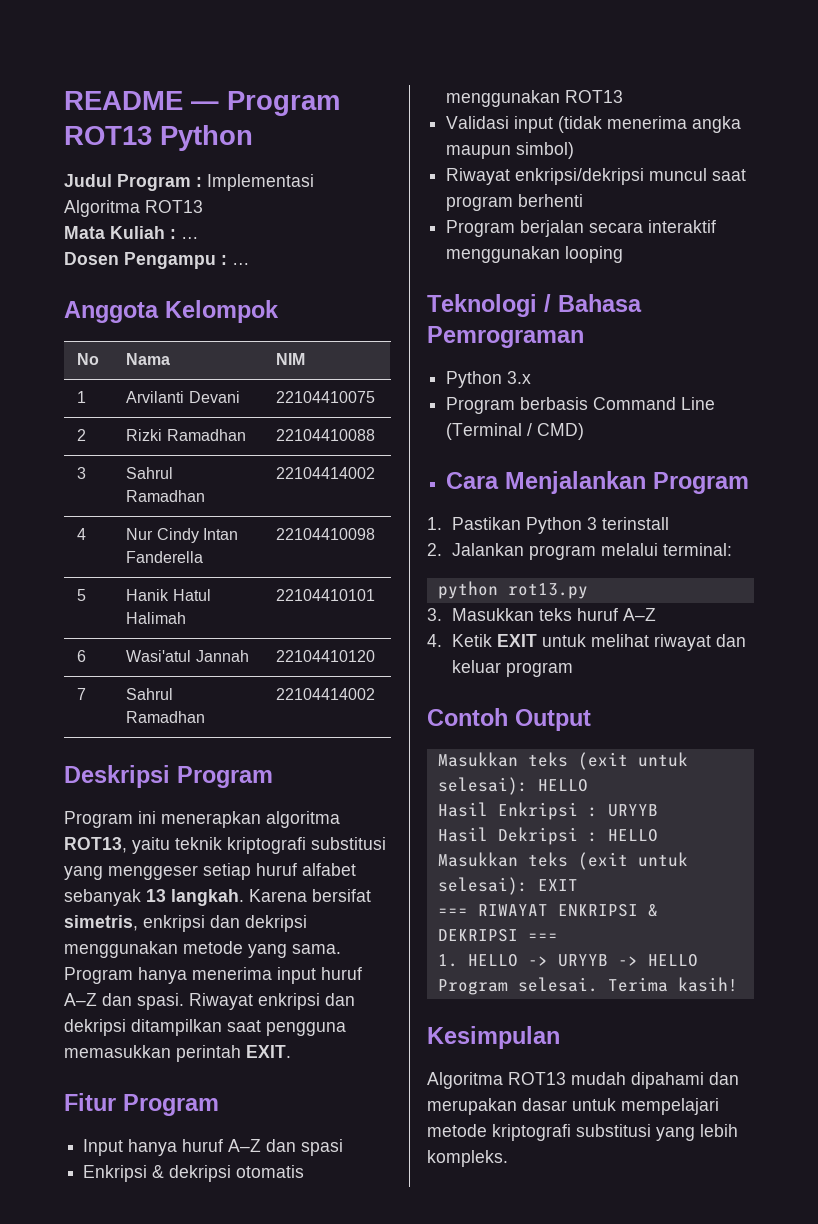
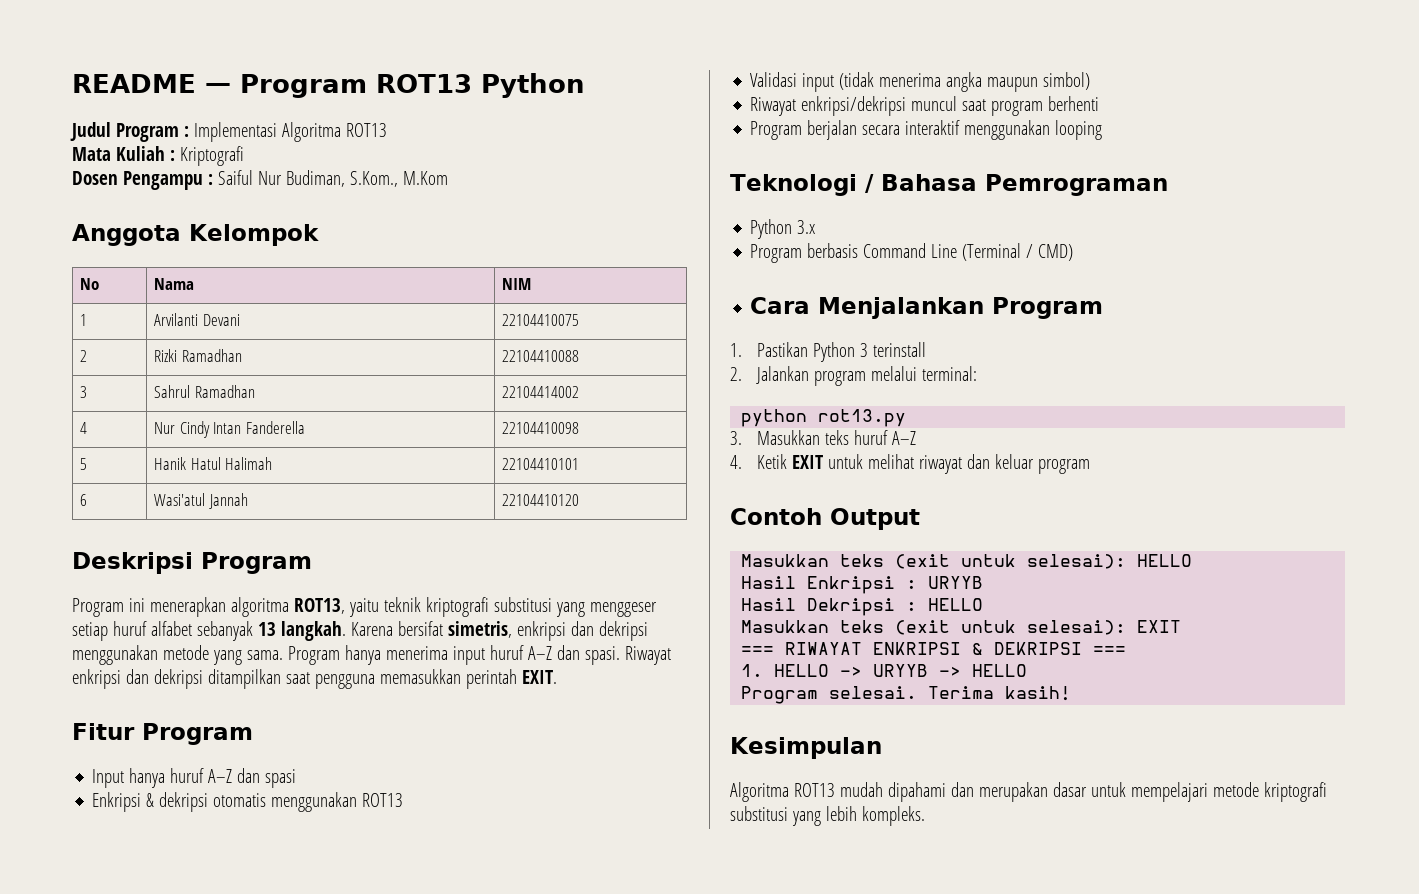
- Mata Kuliah : …
+ Mata Kuliah : Kriptografi
- Dosen Pengampu : …
+ Dosen Pengampu : Saiful Nur Budiman, S.Kom., M.Kom
- 7 | Sahrul Ramadhan | 22104414002

